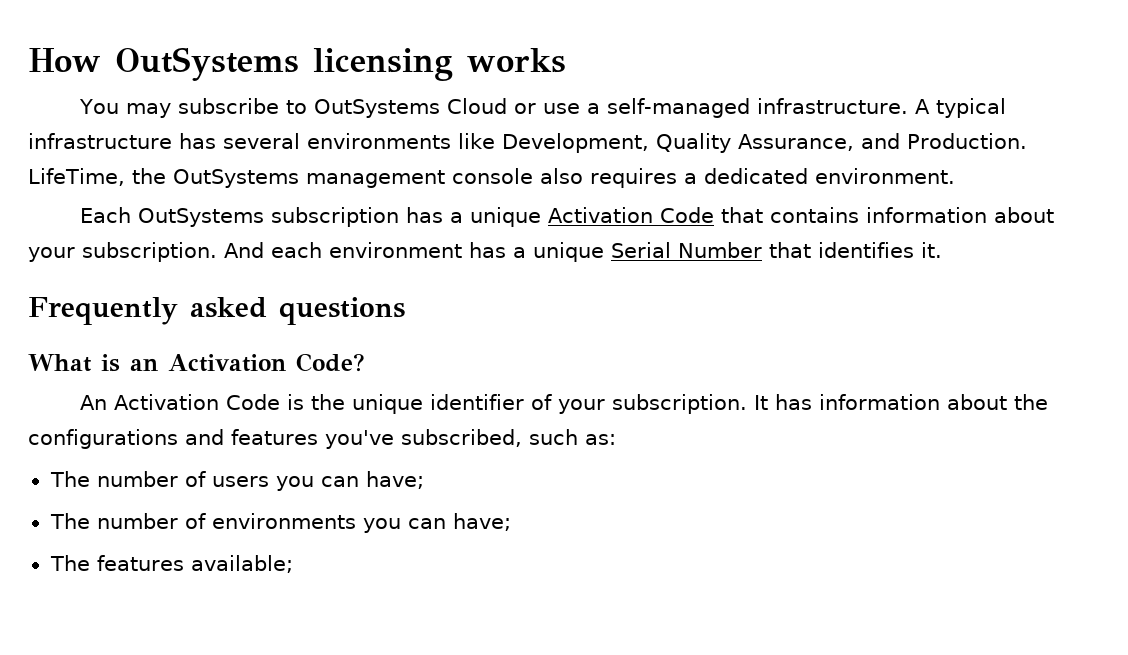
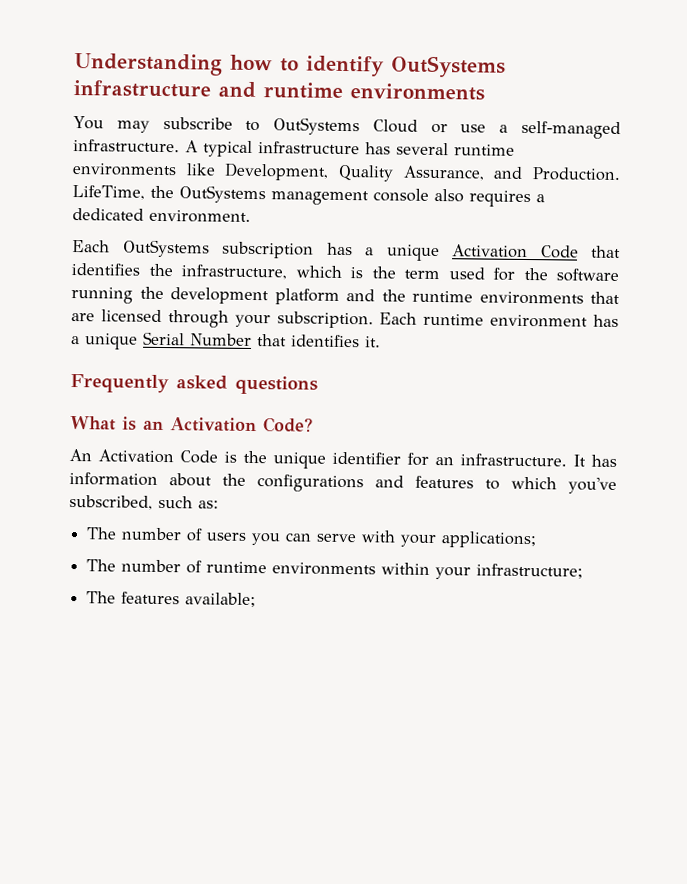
- How OutSystems licensing works
+ Understanding how to identify OutSystems infrastructure and runtime environments
- A typical infrastructure has several environments like Development, Quality Assurance, and Production.
+ A typical infrastructure has several runtime environments like Development, Quality Assurance, and Production.
- Each OutSystems subscription has a unique Activation Code that contains information about your subscription. And each environment has a unique Serial Number that identifies it.
+ Each OutSystems subscription has a unique Activation Code that identifies the infrastructure, which is the term used for the software running the development platform and the runtime environments that are licensed through your subscription. Each runtime environment has a unique Serial Number that identifies it.
- An Activation Code is the unique identifier of your subscription.
+ An Activation Code is the unique identifier for an infrastructure.
- It has information about the configurations and features you've subscribed, such as:
+ It has information about the configurations and features to which you've subscribed, such as:
- The number of users you can have;
- The number of environments you can have;
+ The number of users you can serve with your applications;
+ The number of runtime environments within your infrastructure;

